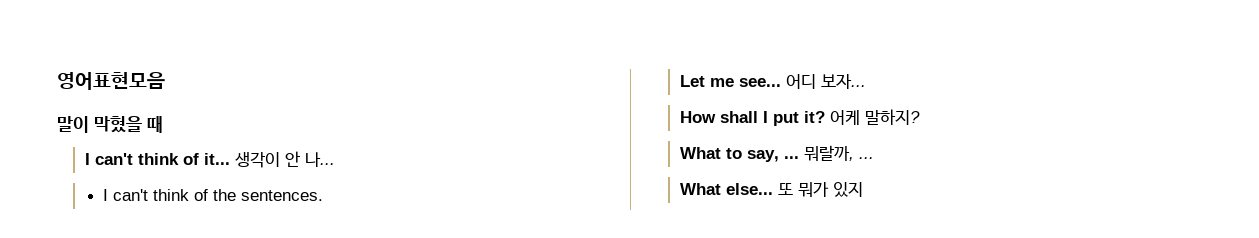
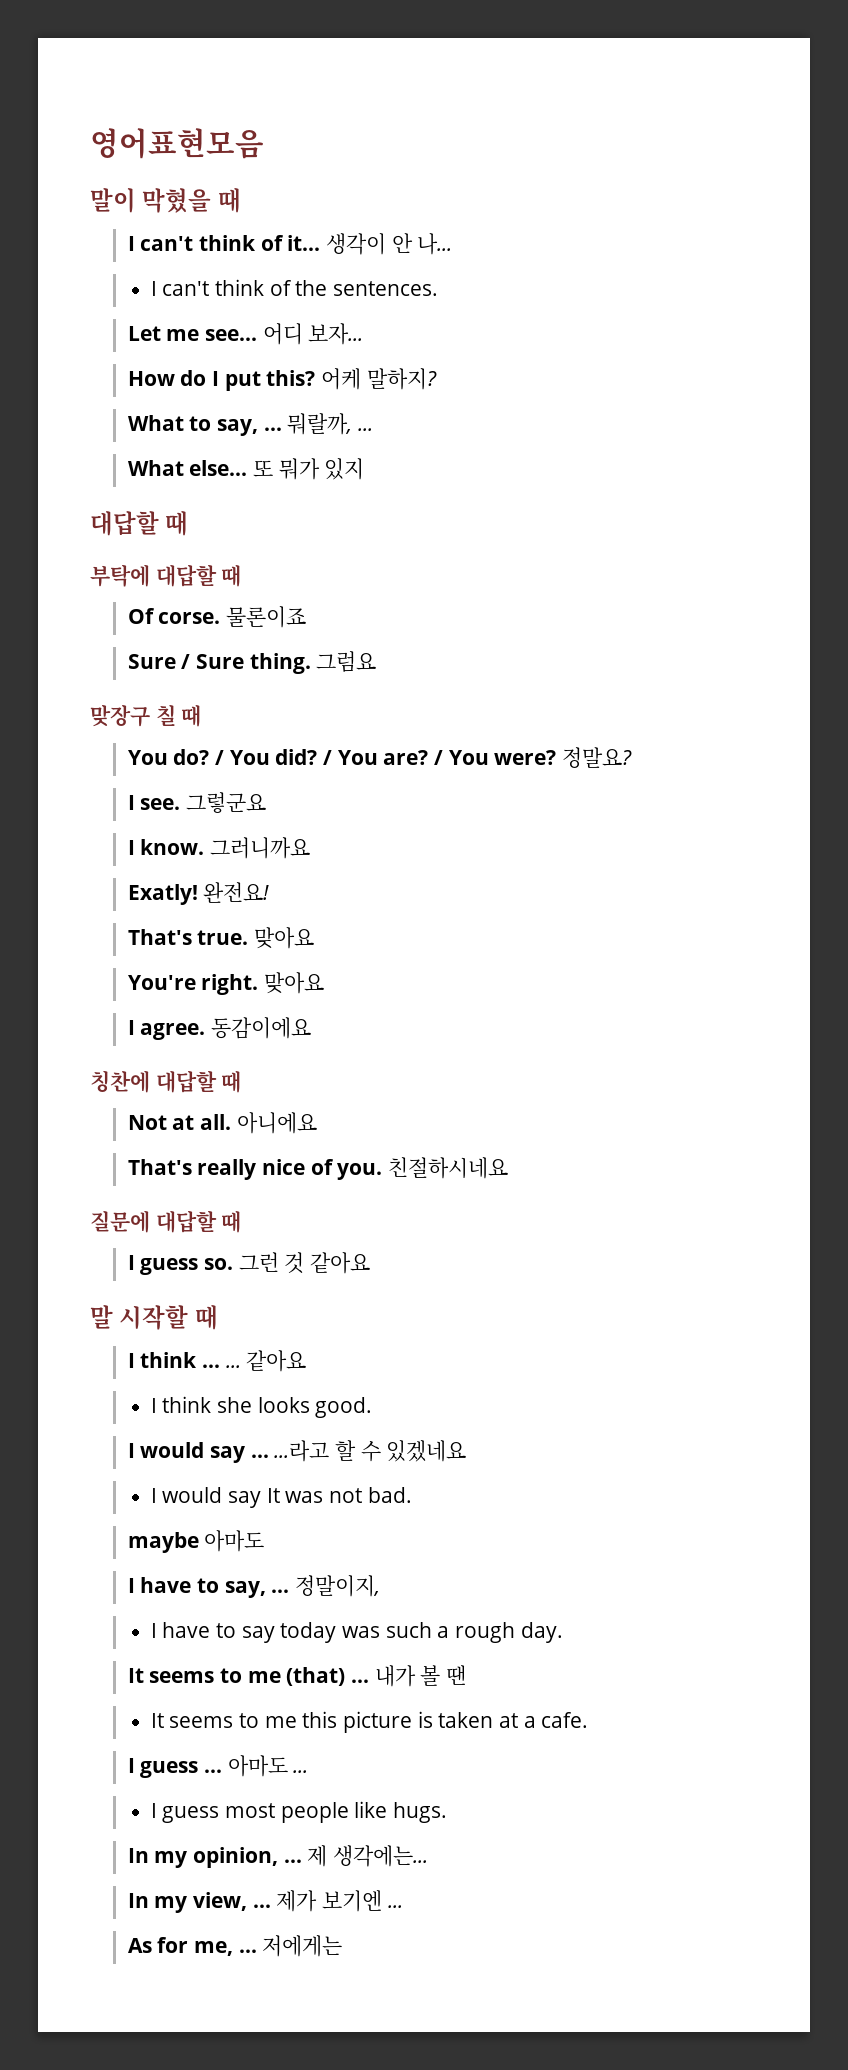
- How shall I put it?
+ How do I put this?
  또 뭐가 있지
+ 대답할 때
+ 부탁에 대답할 때
+ Of corse. 물론이죠
+ Sure / Sure thing. 그럼요
+ 맞장구 칠 때
+ You do? / You did? / You are? / You were? 정말요?
+ I see. 그렇군요
+ I know. 그러니까요
+ Exatly! 완전요!
+ That's true. 맞아요
+ You're right. 맞아요
+ I agree. 동감이에요
+ 칭찬에 대답할 때
+ Not at all. 아니에요
+ That's really nice of you. 친절하시네요
+ 질문에 대답할 때
+ I guess so. 그런 것 같아요
+ 말 시작할 때
+ I think ... ... 같아요
+ I think she looks good.
+ I would say ... ...라고 할 수 있겠네요
+ I would say It was not bad.
+ maybe 아마도
+ I have to say, ... 정말이지,
+ I have to say today was such a rough day.
+ It seems to me (that) ... 내가 볼 땐
+ It seems to me this picture is taken at a cafe.
+ I guess ... 아마도 ...
+ I guess most people like hugs.
+ In my opinion, ... 제 생각에는...
+ In my view, ... 제가 보기엔 ...
+ As for me, ... 저에게는

